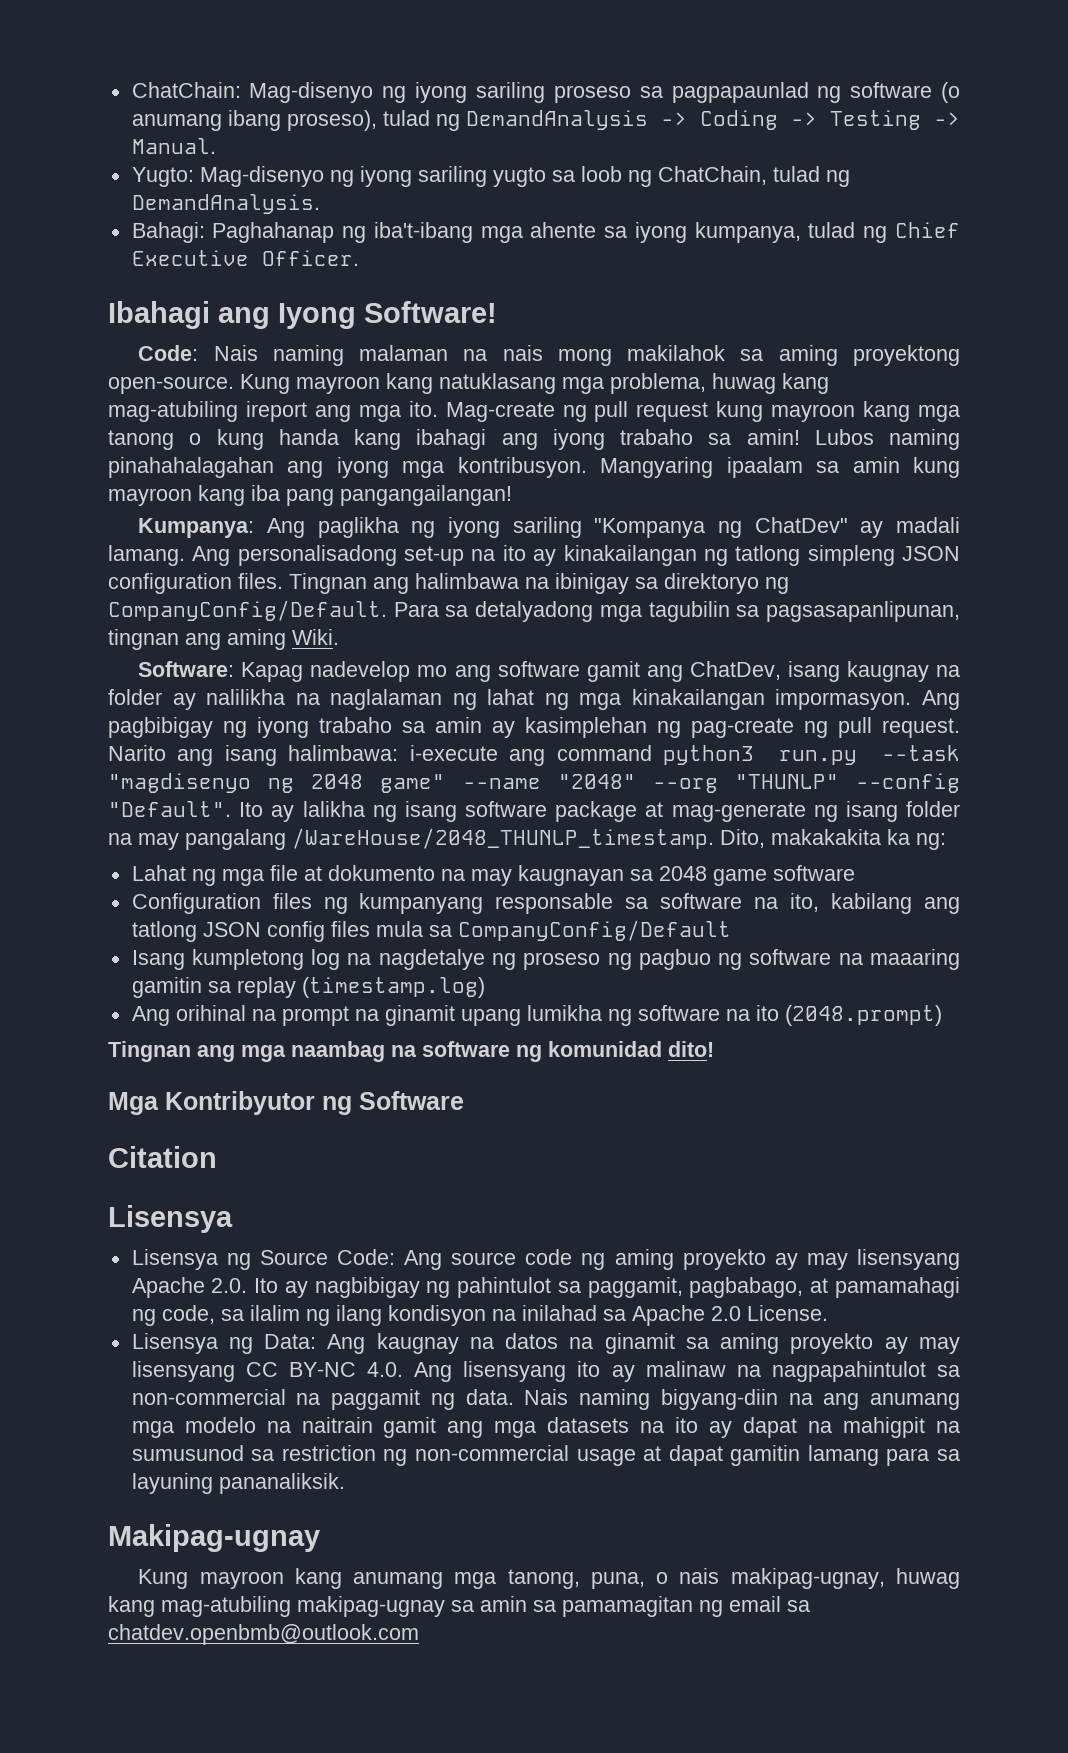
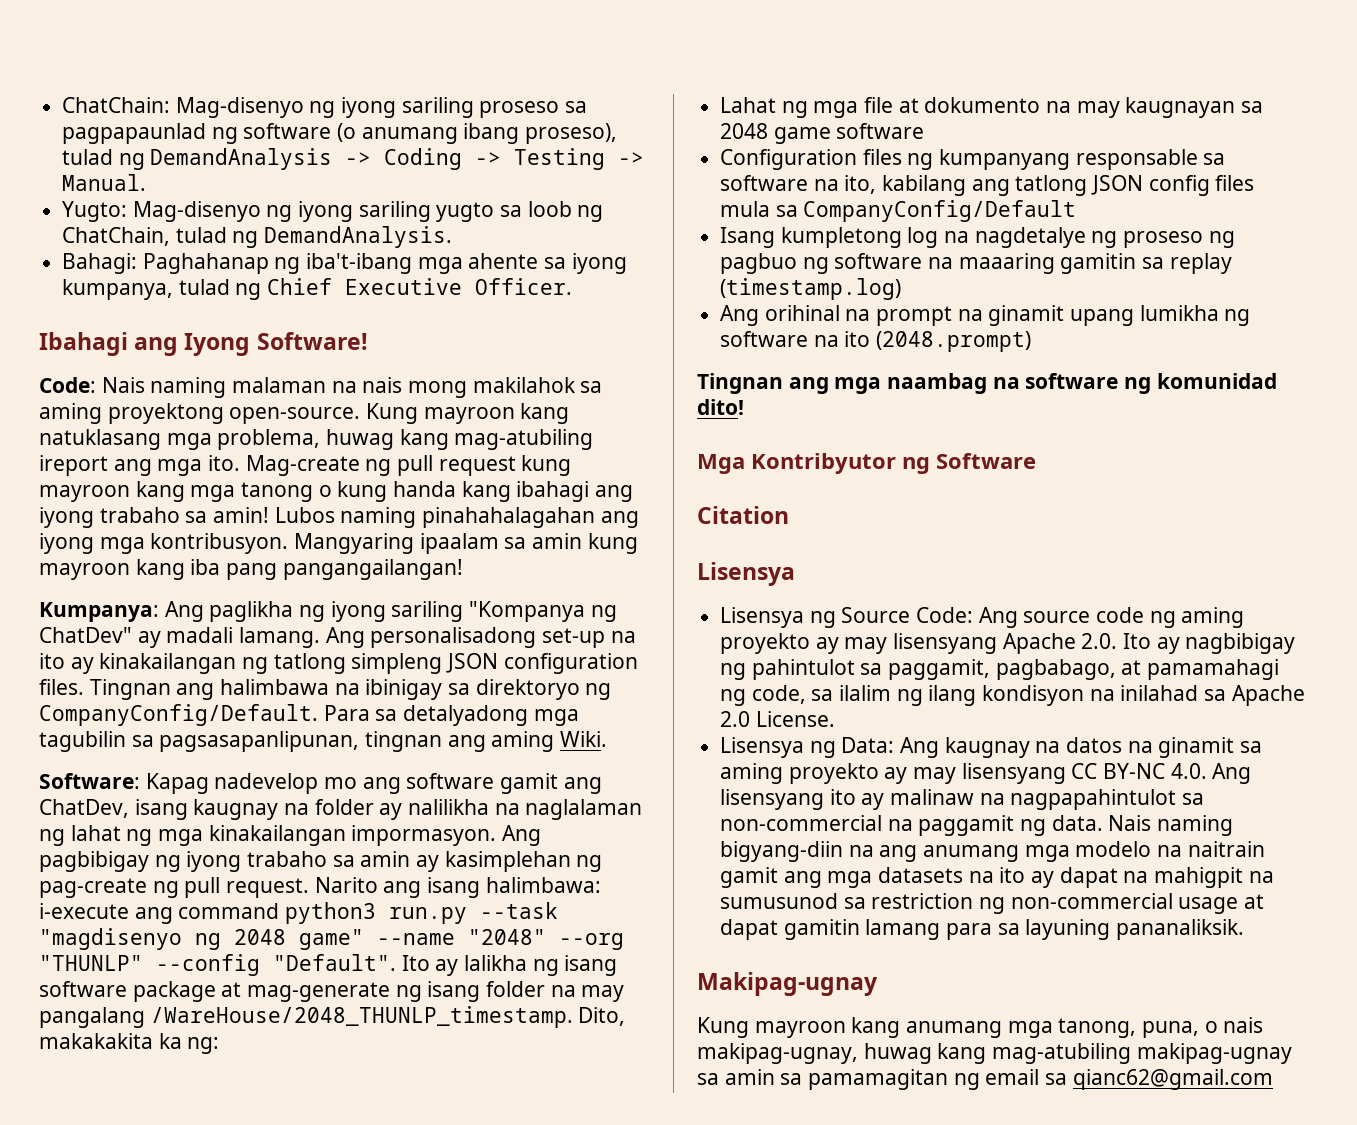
- Kung mayroon kang anumang mga tanong, puna, o nais makipag-ugnay, huwag kang mag-atubiling makipag-ugnay sa amin sa pamamagitan ng email sa chatdev.openbmb@outlook.com
+ Kung mayroon kang anumang mga tanong, puna, o nais makipag-ugnay, huwag kang mag-atubiling makipag-ugnay sa amin sa pamamagitan ng email sa qianc62@gmail.com

